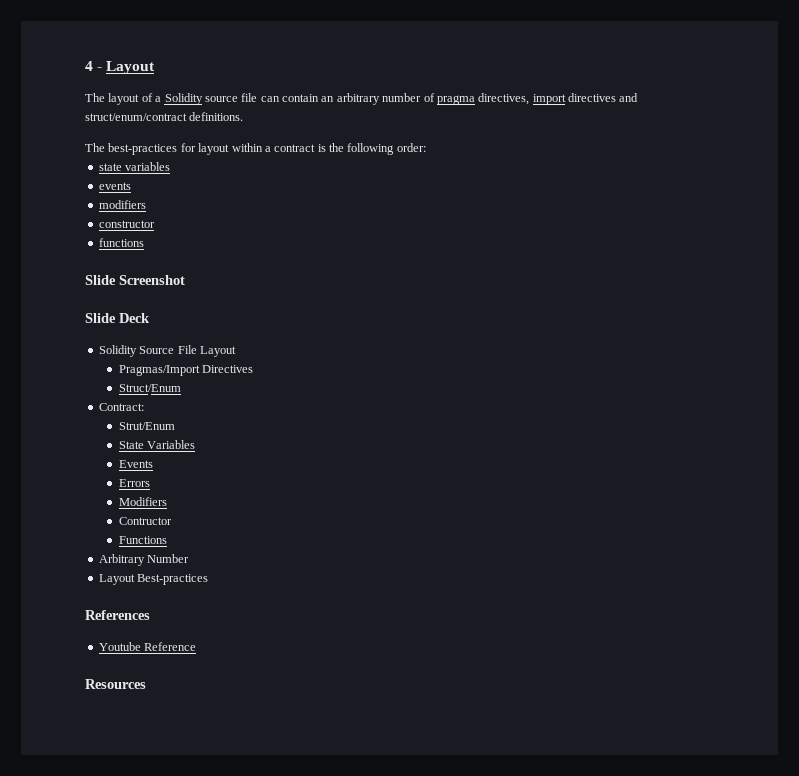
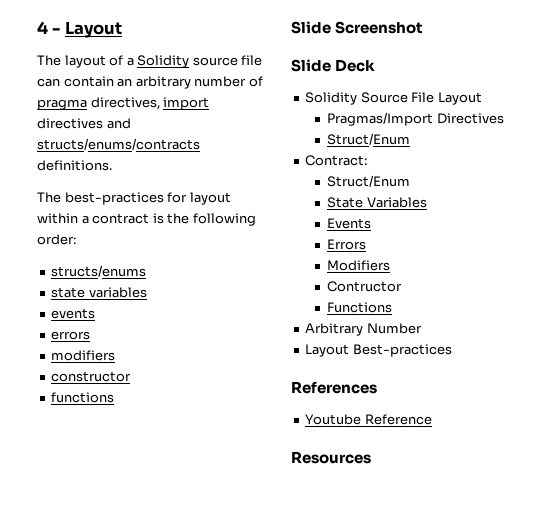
- The layout of a Solidity source file can contain an arbitrary number of pragma directives, import directives and struct/enum/contract definitions.
+ The layout of a Solidity source file can contain an arbitrary number of pragma directives, import directives and structs/enums/contracts definitions.
+ structs/enums
+ errors
  Contract:
- Strut/Enum
+ Struct/Enum

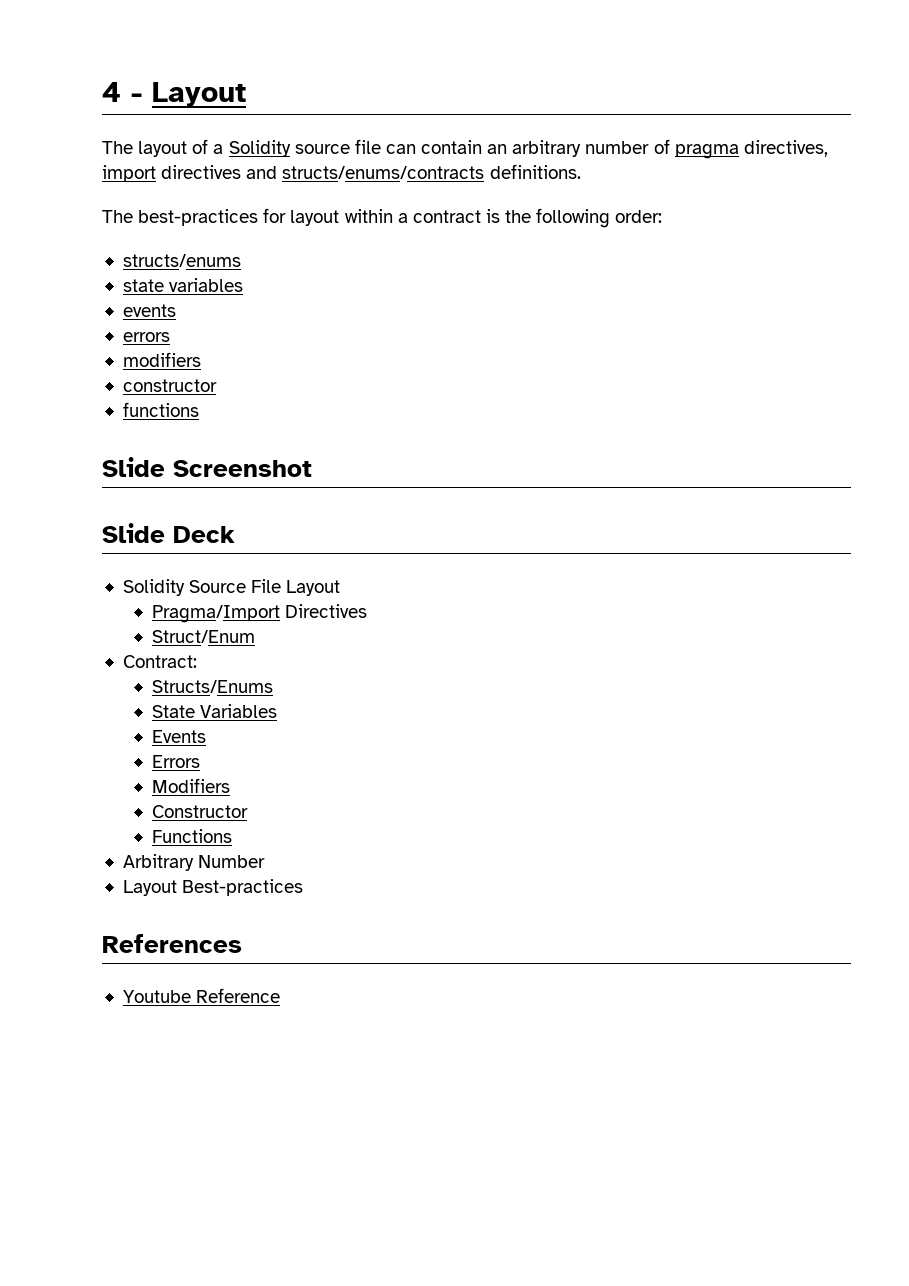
- Pragmas/Import Directives
+ Pragma/Import Directives
  Contract:
- Struct/Enum
+ Structs/Enums
- Contructor
+ Constructor
- Resources

